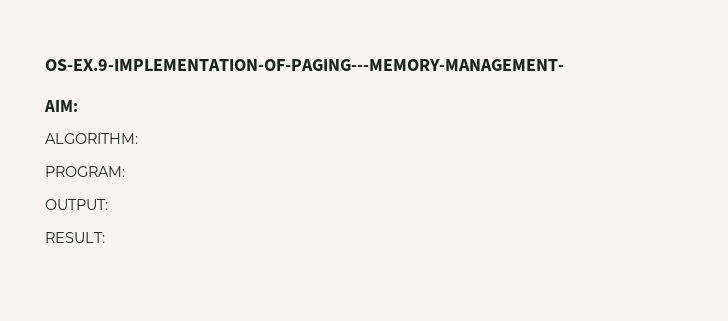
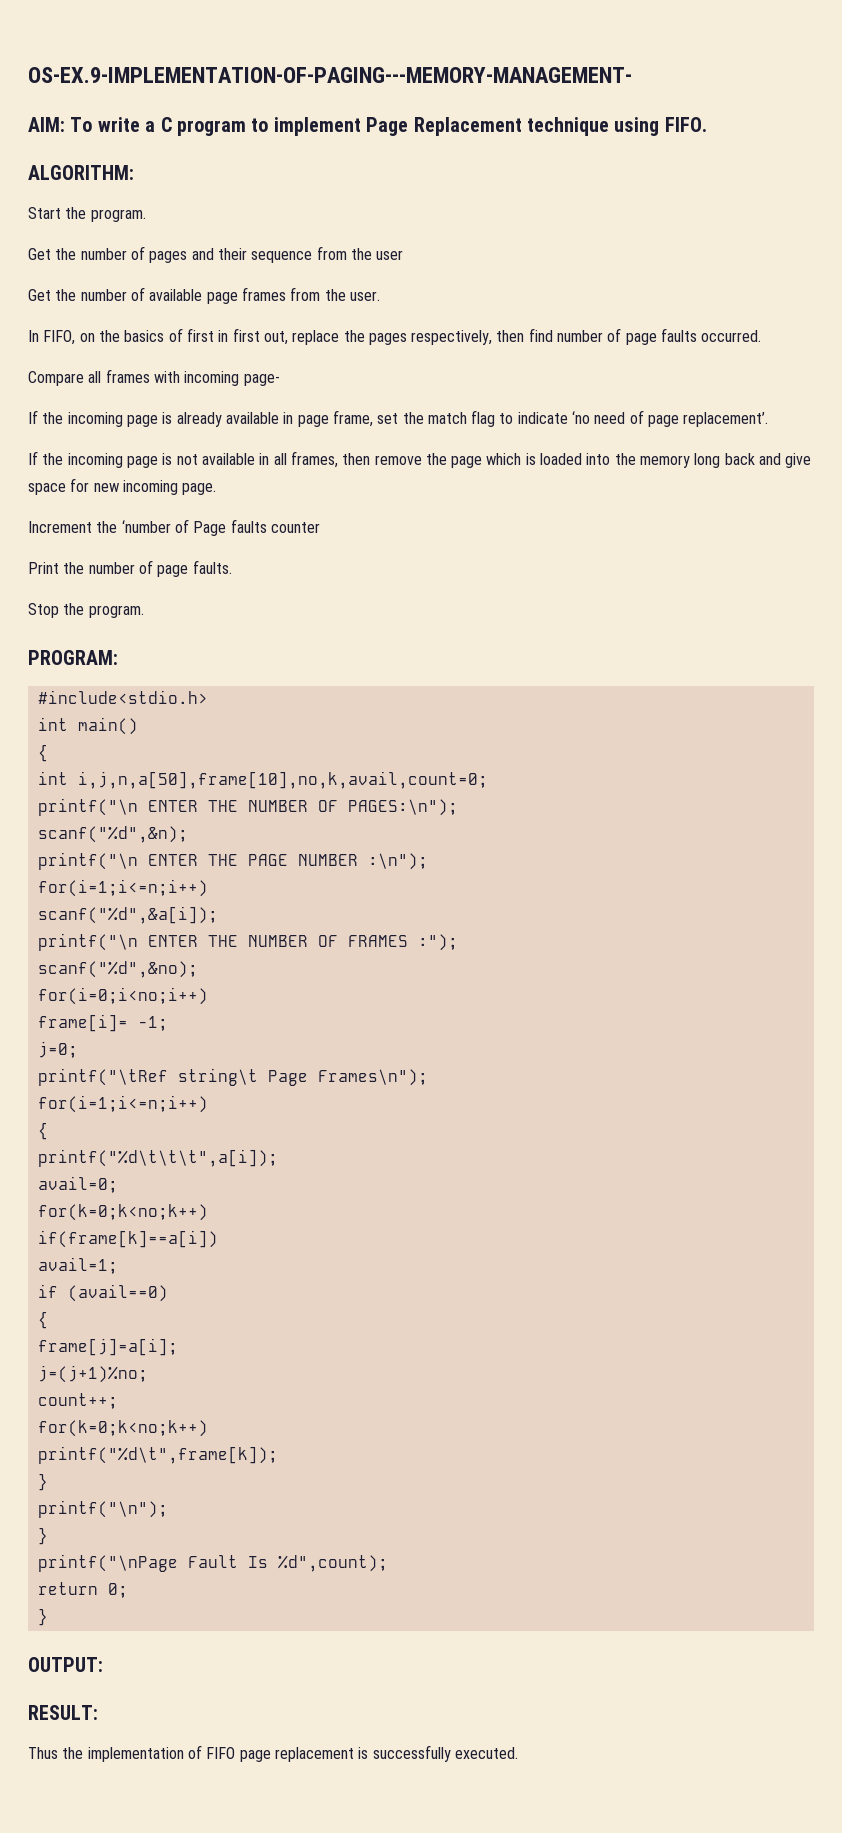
- AIM:
+ AIM: To write a C program to implement Page Replacement technique using FIFO.
  ALGORITHM:
+ Start the program.
+ Get the number of pages and their sequence from the user
+ Get the number of available page frames from the user.
+ In FIFO, on the basics of first in first out, replace the pages respectively, then find number of page faults occurred.
+ Compare all frames with incoming page-
+ If the incoming page is already available in page frame, set the match flag to indicate ‘no need of page replacement’.
+ If the incoming page is not available in all frames, then remove the page which is loaded into the memory long back and give space for new incoming page.
+ Increment the ‘number of Page faults counter
+ Print the number of page faults.
+ Stop the program.
  PROGRAM:
+ #include<stdio.h>
+ int main()
+ {
+ int i,j,n,a[50],frame[10],no,k,avail,count=0;
+ printf("\n ENTER THE NUMBER OF PAGES:\n");
+ scanf("%d",&n);
+ printf("\n ENTER THE PAGE NUMBER :\n");
+ for(i=1;i<=n;i++)
+ scanf("%d",&a[i]);
+ printf("\n ENTER THE NUMBER OF FRAMES :");
+ scanf("%d",&no);
+ for(i=0;i<no;i++)
+ frame[i]= -1;
+ j=0;
+ printf("\tRef string\t Page Frames\n");
+ for(i=1;i<=n;i++)
+ {
+ printf("%d\t\t\t",a[i]);
+ avail=0;
+ for(k=0;k<no;k++)
+ if(frame[k]==a[i])
+ avail=1;
+ if (avail==0)
+ {
+ frame[j]=a[i];
+ j=(j+1)%no;
+ count++;
+ for(k=0;k<no;k++)
+ printf("%d\t",frame[k]);
+ }
+ printf("\n");
+ }
+ printf("\nPage Fault Is %d",count);
+ return 0;
+ }
  OUTPUT:
  RESULT:
+ Thus the implementation of FIFO page replacement is successfully executed.

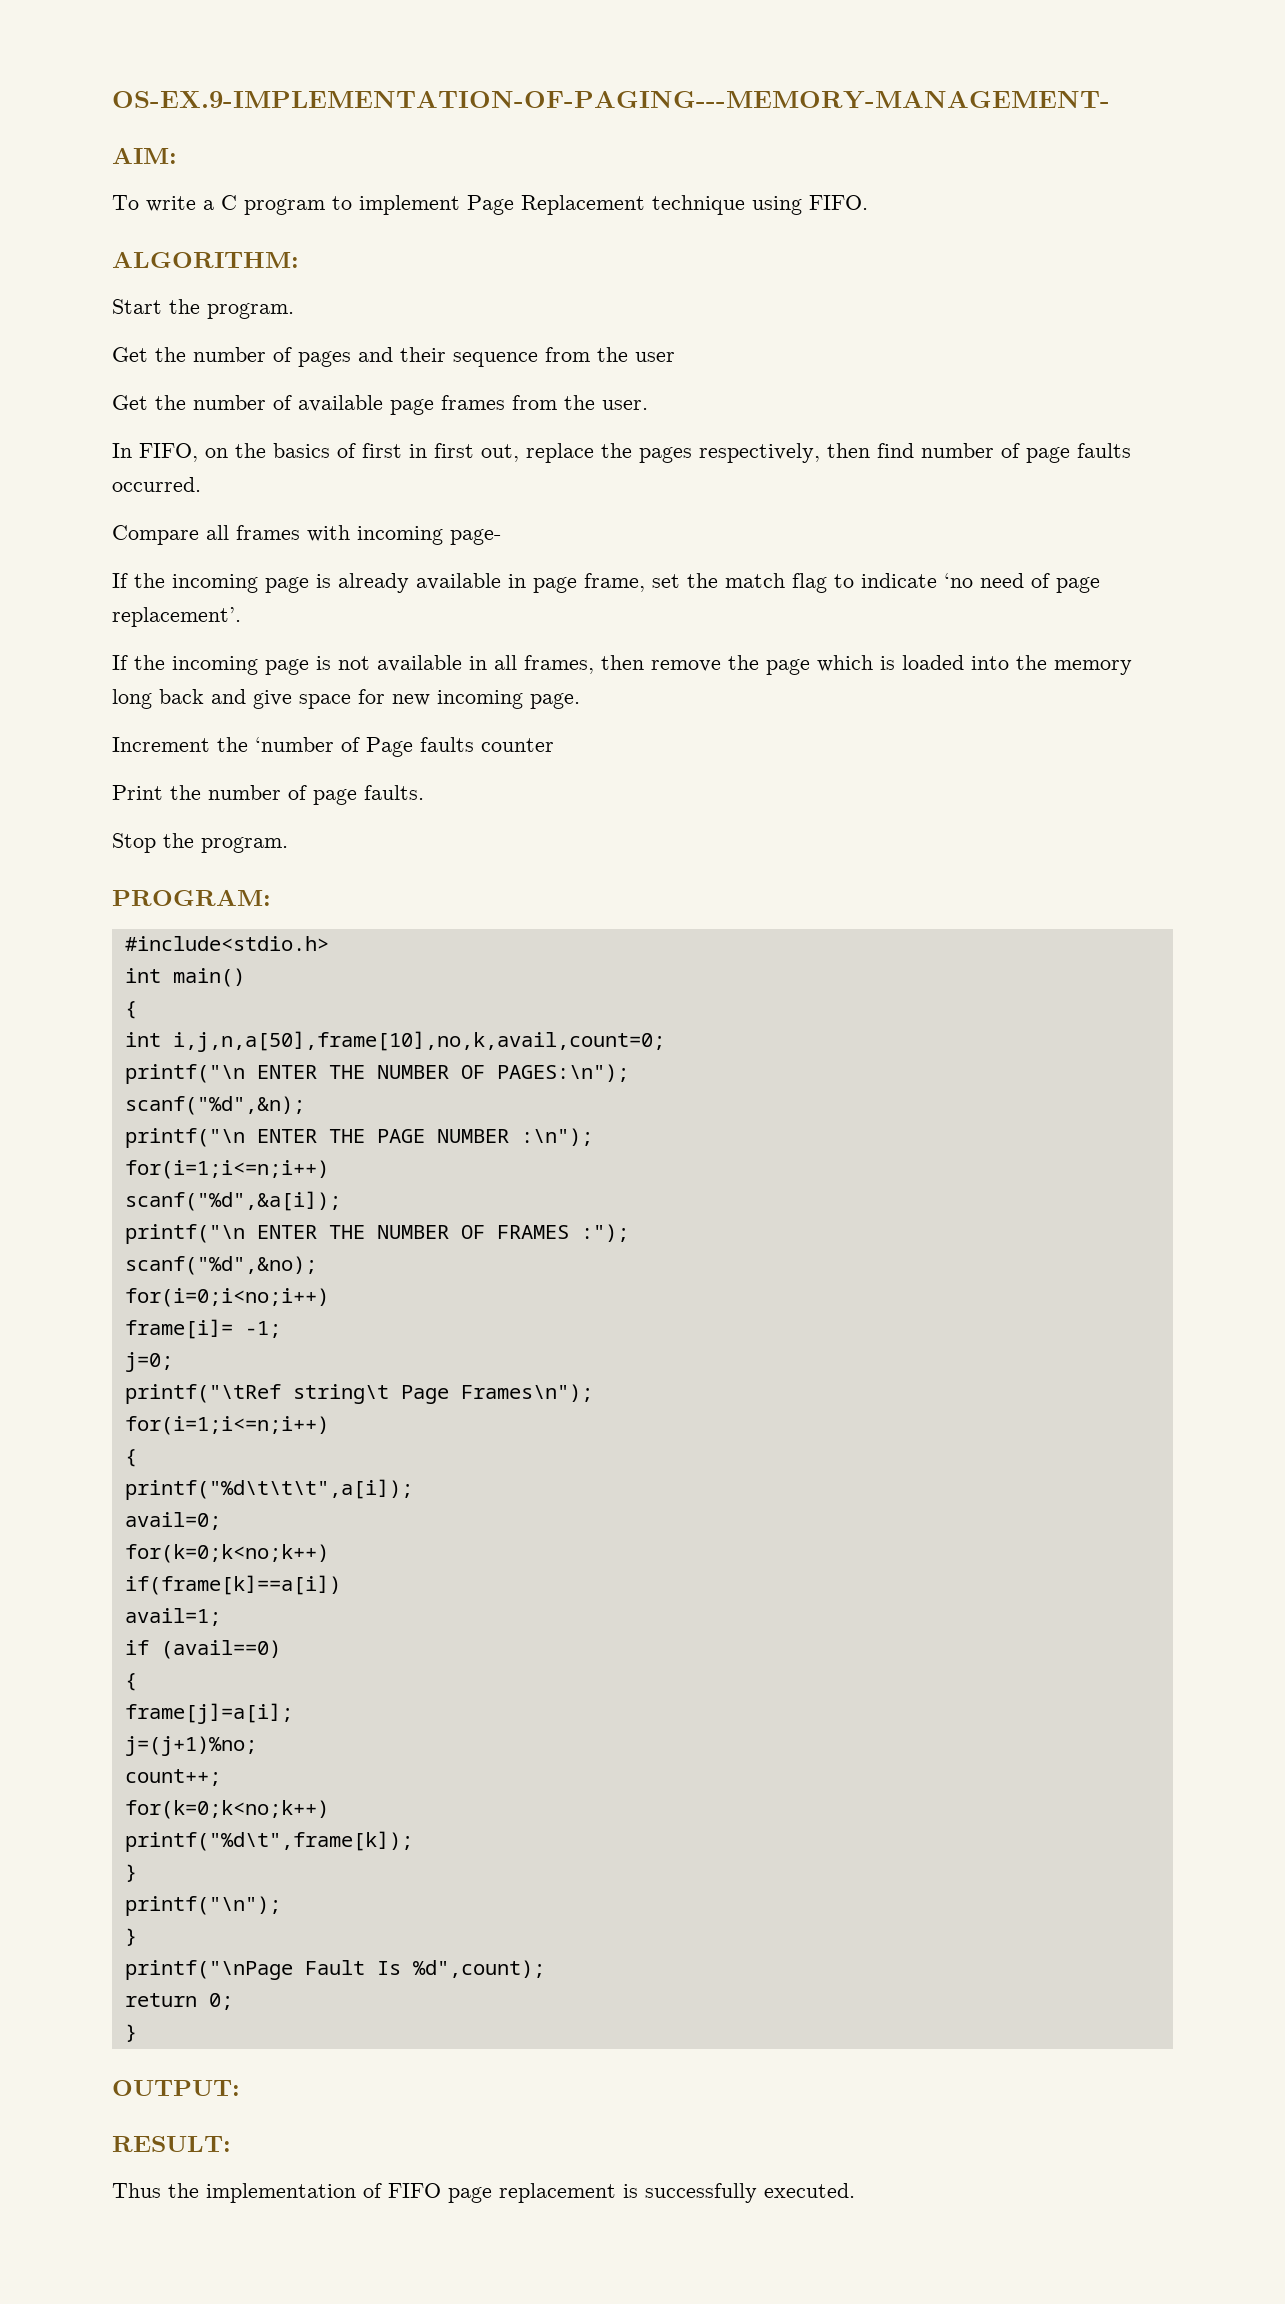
- AIM: To write a C program to implement Page Replacement technique using FIFO.
+ AIM:
+ To write a C program to implement Page Replacement technique using FIFO.

